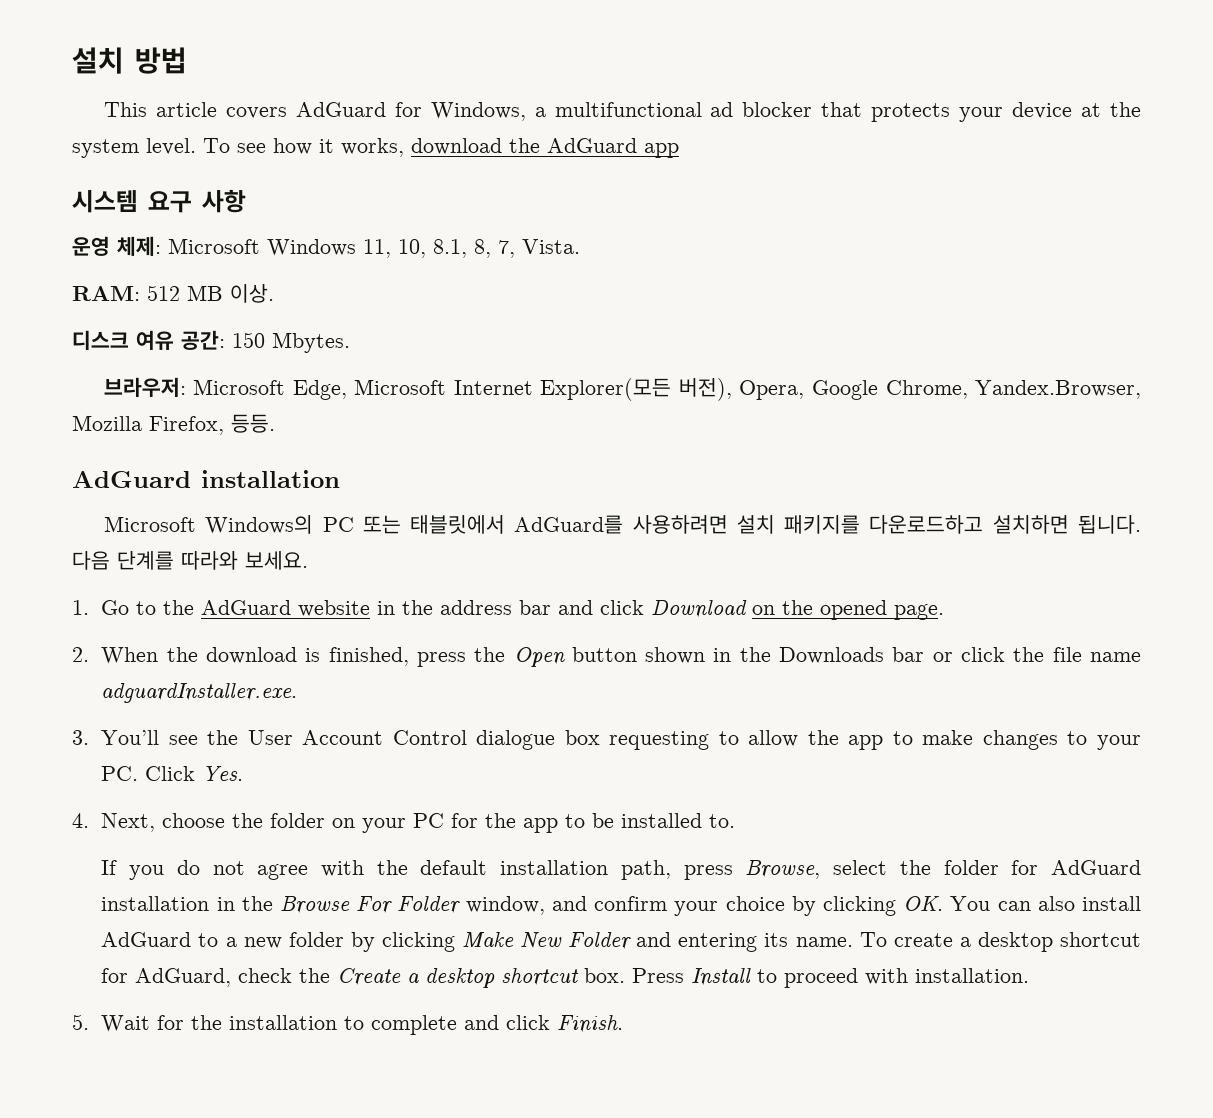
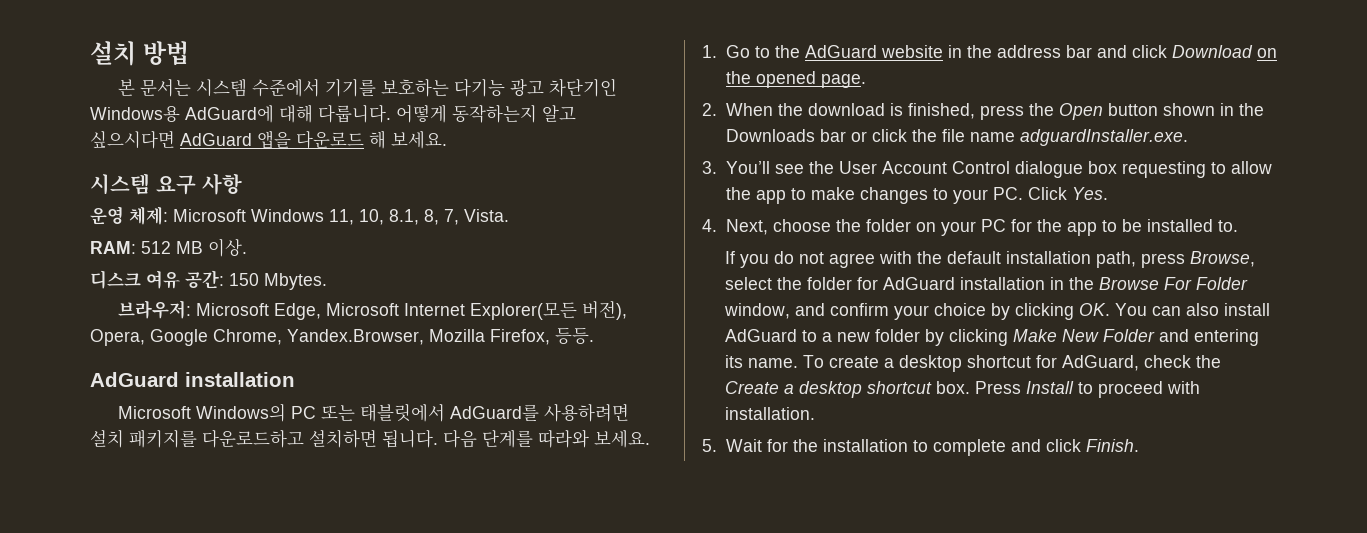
- This article covers AdGuard for Windows, a multifunctional ad blocker that protects your device at the system level. To see how it works, download the AdGuard app
+ 본 문서는 시스템 수준에서 기기를 보호하는 다기능 광고 차단기인 Windows용 AdGuard에 대해 다룹니다. 어떻게 동작하는지 알고 싶으시다면 AdGuard 앱을 다운로드 해 보세요.

